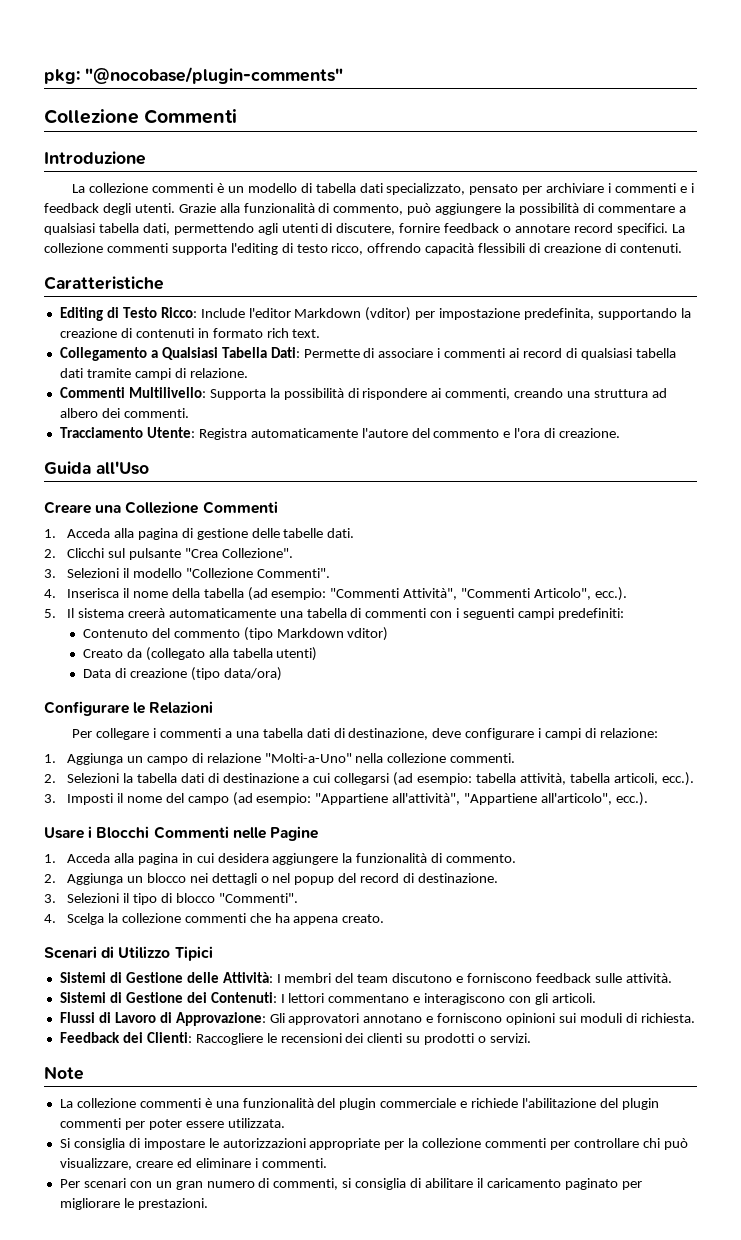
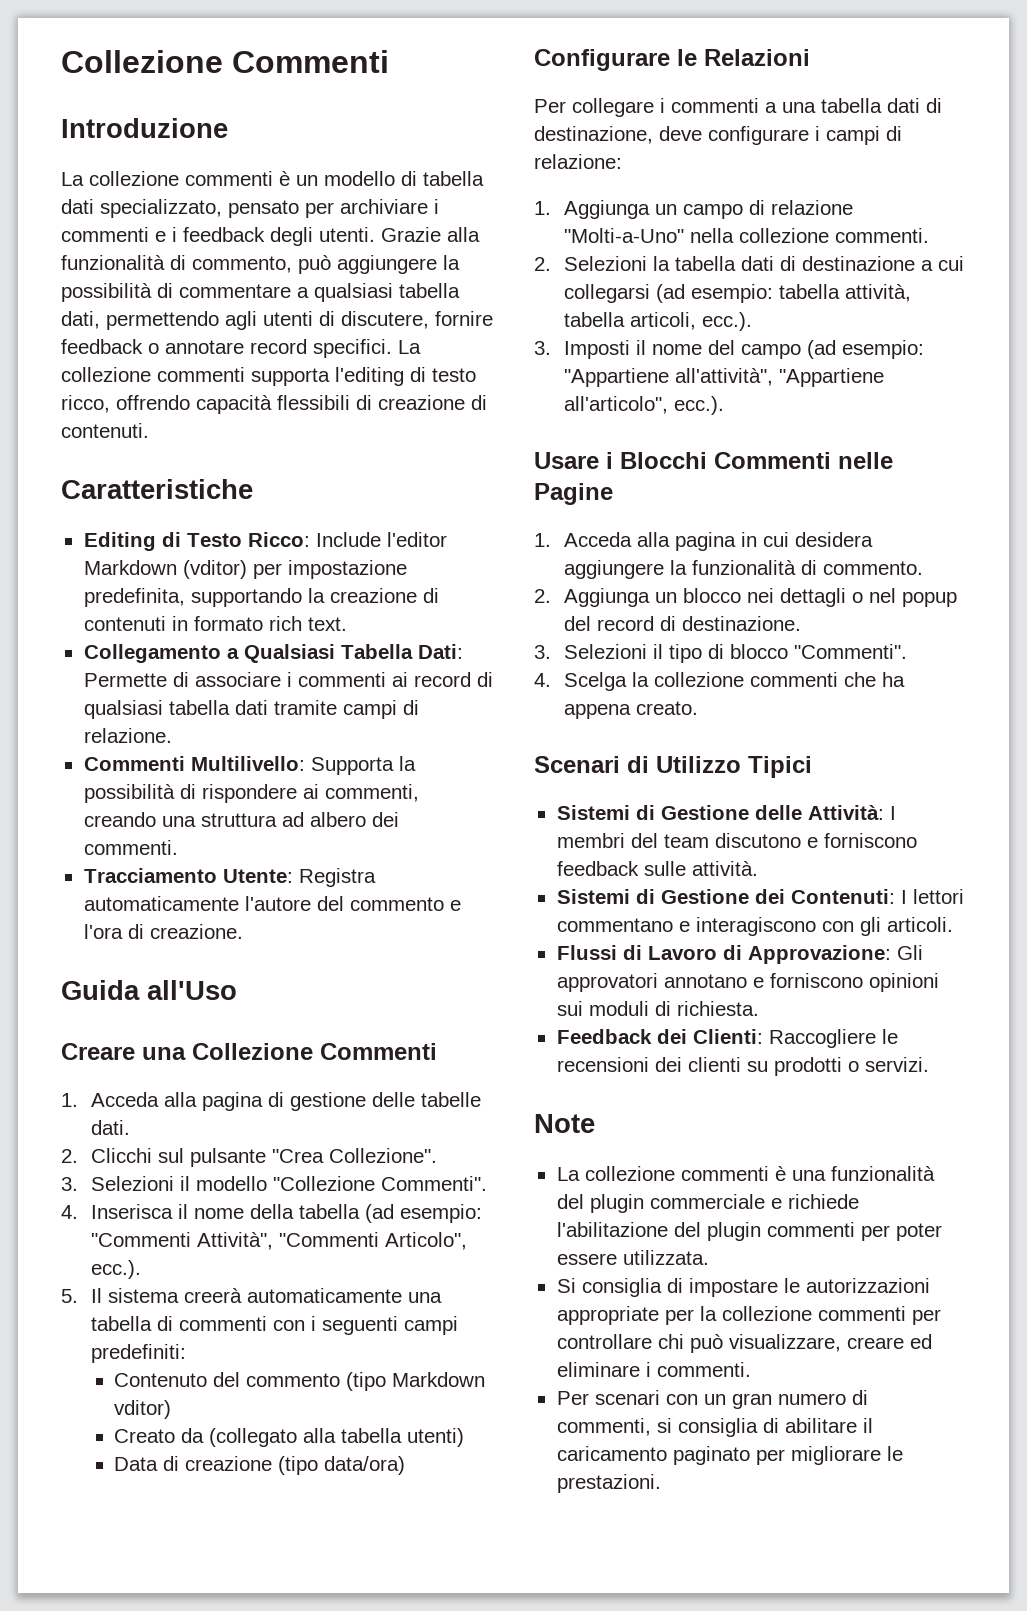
- pkg: "@nocobase/plugin-comments"

